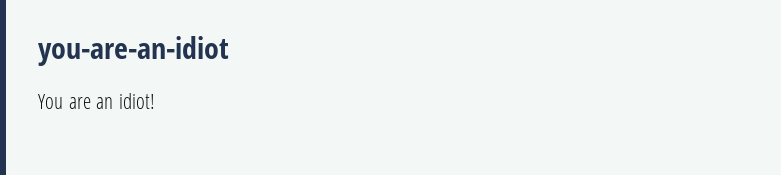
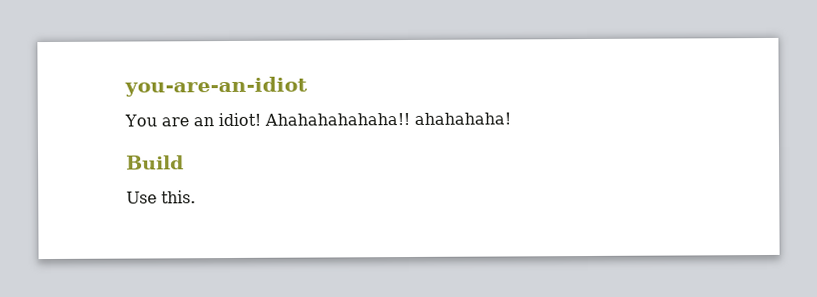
+ Ahahahahahaha!! ahahahaha!
+ Build
+ Use this.

